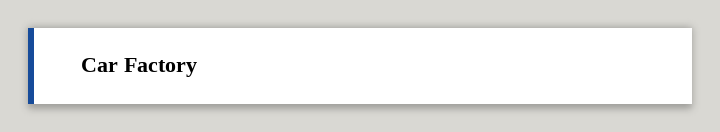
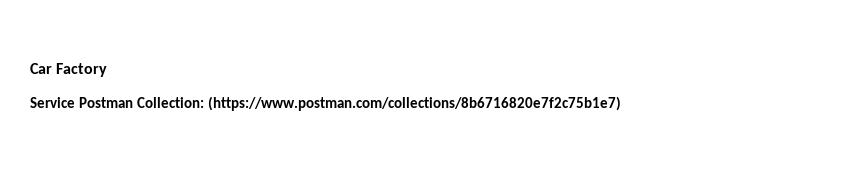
+ Service Postman Collection: (https://www.postman.com/collections/8b6716820e7f2c75b1e7)

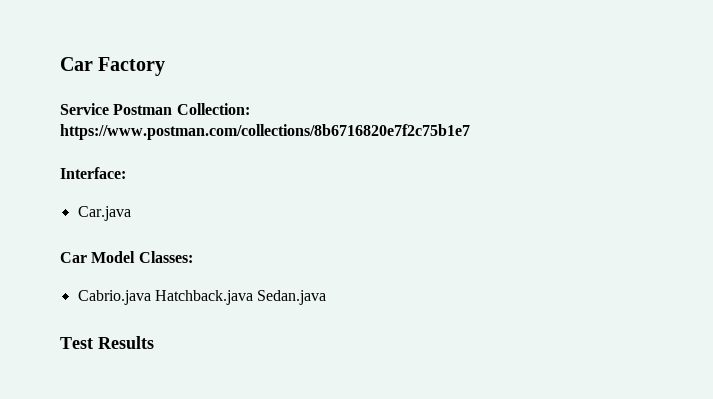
- Service Postman Collection: (https://www.postman.com/collections/8b6716820e7f2c75b1e7)
+ Service Postman Collection: https://www.postman.com/collections/8b6716820e7f2c75b1e7
+ Interface:
+ Car.java
+ Car Model Classes:
+ Cabrio.java Hatchback.java Sedan.java
+ Test Results

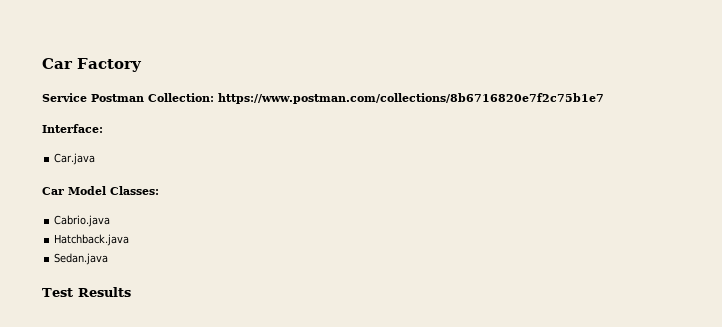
- Cabrio.java Hatchback.java Sedan.java
+ Cabrio.java
+ Hatchback.java
+ Sedan.java

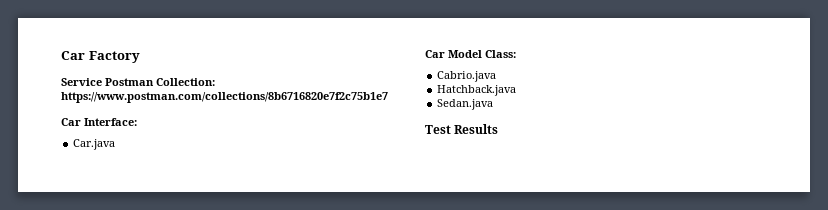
- Interface:
+ Car Interface:
- Car Model Classes:
+ Car Model Class:

